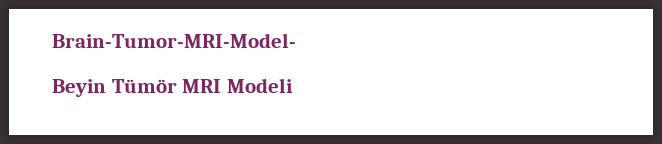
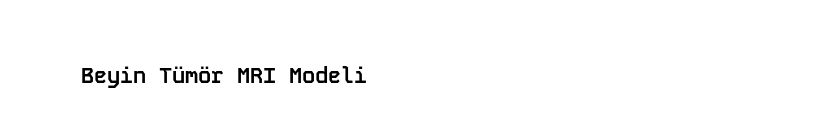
- Brain-Tumor-MRI-Model-

